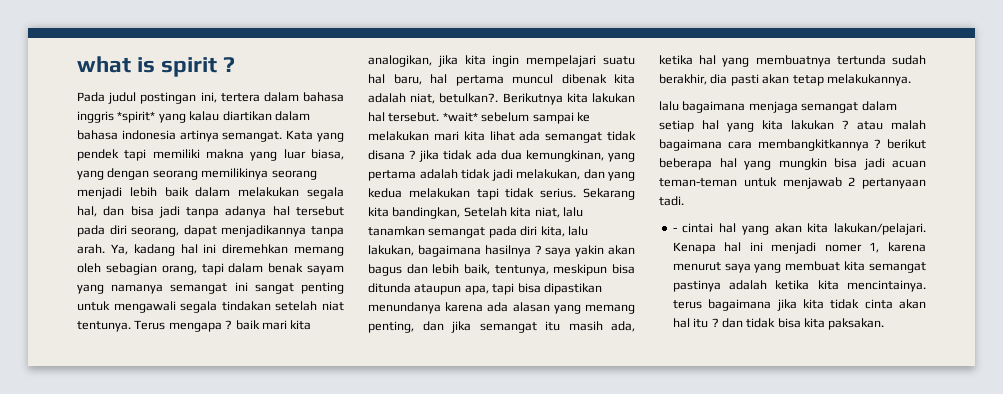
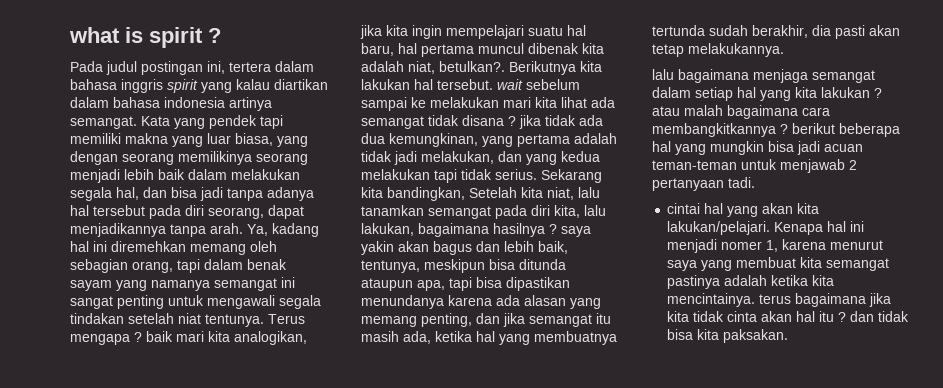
- Pada judul postingan ini, tertera dalam bahasa inggris *spirit* yang kalau diartikan dalam bahasa indonesia artinya semangat.
+ Pada judul postingan ini, tertera dalam bahasa inggris spirit yang kalau diartikan dalam bahasa indonesia artinya semangat.
- Berikutnya kita lakukan hal tersebut. *wait* sebelum sampai ke melakukan mari kita lihat ada semangat tidak disana ? jika tidak ada dua kemungkinan, yang pertama adalah tidak jadi melakukan, dan yang kedua melakukan tapi tidak serius.
+ Berikutnya kita lakukan hal tersebut. wait sebelum sampai ke melakukan mari kita lihat ada semangat tidak disana ? jika tidak ada dua kemungkinan, yang pertama adalah tidak jadi melakukan, dan yang kedua melakukan tapi tidak serius.
- - cintai hal yang akan kita lakukan/pelajari.
+ cintai hal yang akan kita lakukan/pelajari.

